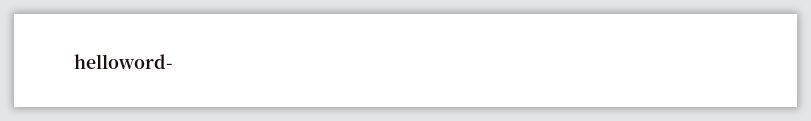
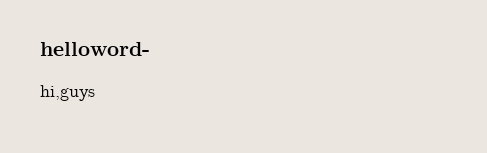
+ hi,guys

